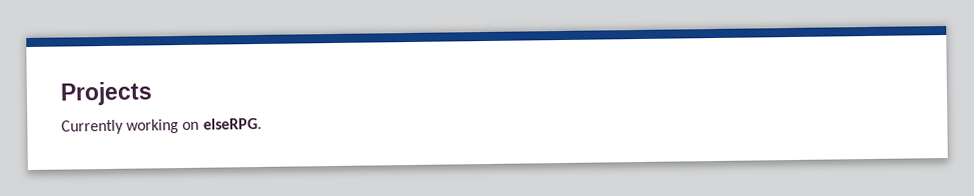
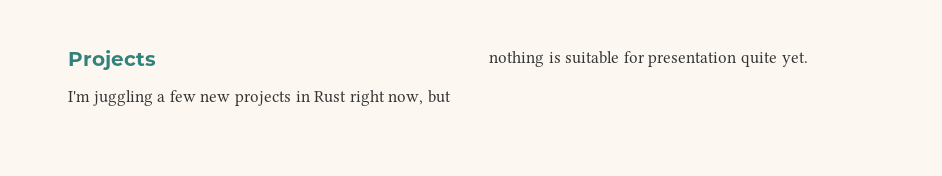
- Currently working on elseRPG.
+ I'm juggling a few new projects in Rust right now, but nothing is suitable for presentation quite yet.

